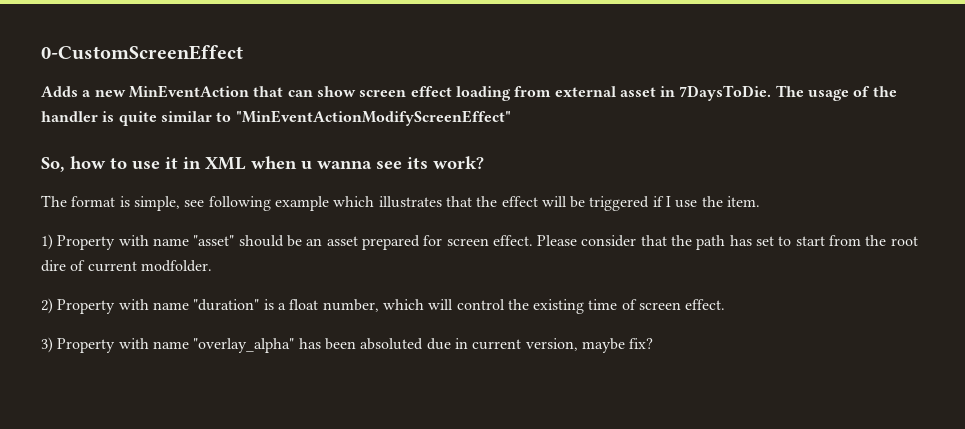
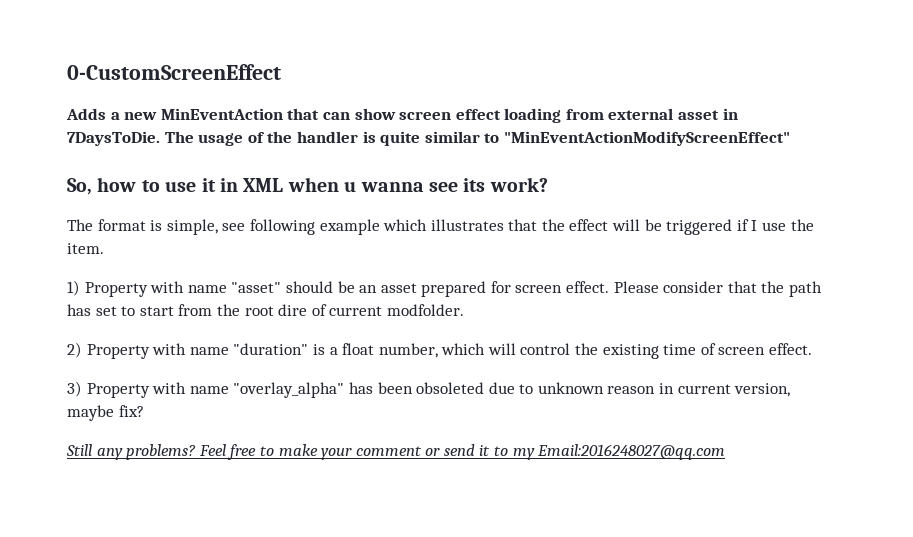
- 3) Property with name "overlay_alpha" has been absoluted due in current version, maybe fix?
+ 3) Property with name "overlay_alpha" has been obsoleted due to unknown reason in current version, maybe fix?
+ Still any problems? Feel free to make your comment or send it to my Email:2016248027@qq.com

